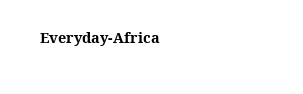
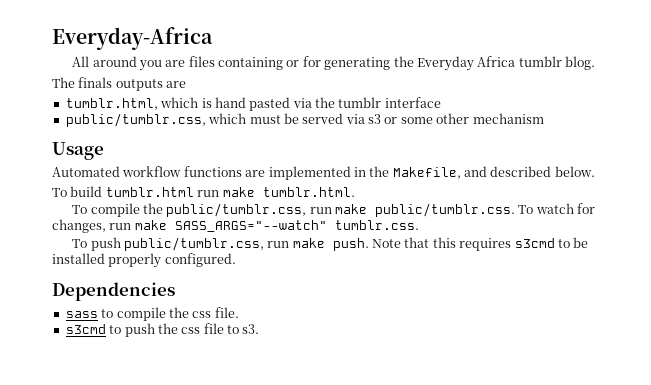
+ All around you are files containing or for generating the Everyday Africa tumblr blog.
+ The finals outputs are
+ tumblr.html, which is hand pasted via the tumblr interface
+ public/tumblr.css, which must be served via s3 or some other mechanism
+ Usage
+ Automated workflow functions are implemented in the Makefile, and described below.
+ To build tumblr.html run make tumblr.html.
+ To compile the public/tumblr.css, run make public/tumblr.css. To watch for changes, run make SASS_ARGS="--watch" tumblr.css.
+ To push public/tumblr.css, run make push. Note that this requires s3cmd to be installed properly configured.
+ Dependencies
+ sass to compile the css file.
+ s3cmd to push the css file to s3.

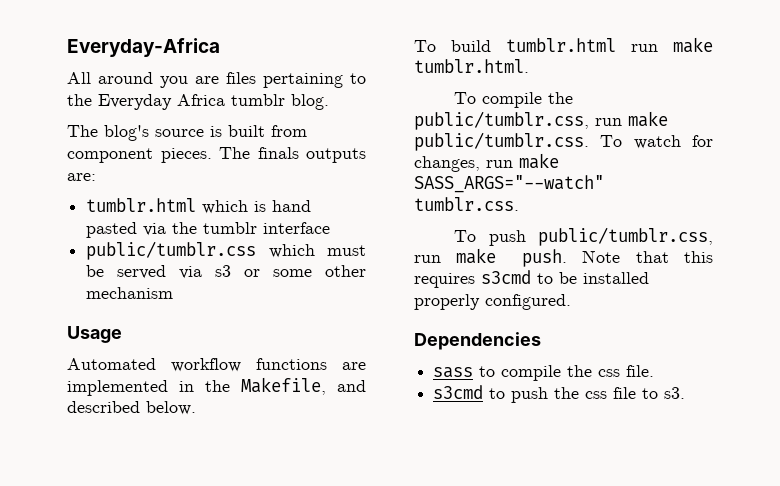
- All around you are files containing or for generating the Everyday Africa tumblr blog.
+ All around you are files pertaining to the Everyday Africa tumblr blog.
- The finals outputs are
- tumblr.html, which is hand pasted via the tumblr interface
+ The blog's source is built from component pieces. The finals outputs are:
+ tumblr.html which is hand pasted via the tumblr interface
- public/tumblr.css, which must be served via s3 or some other mechanism
+ public/tumblr.css which must be served via s3 or some other mechanism

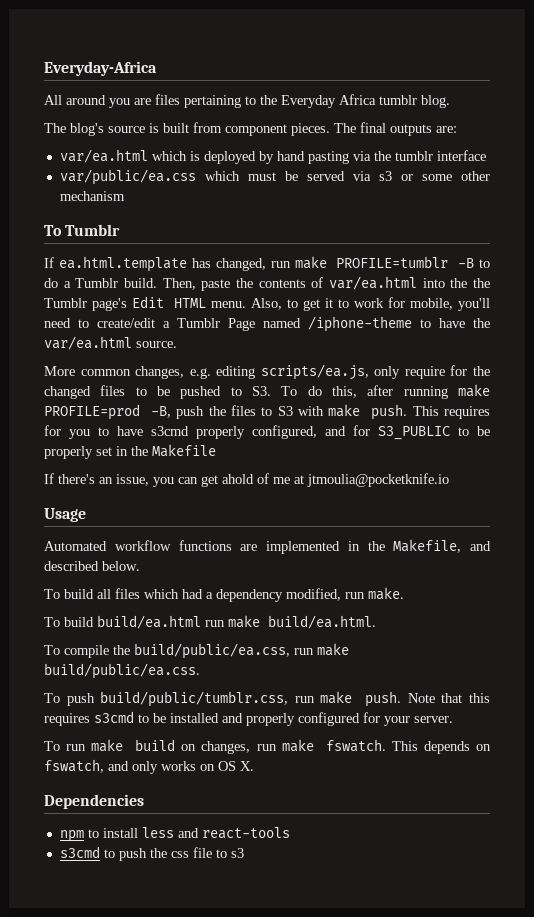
- The finals outputs are:
+ The final outputs are:
- tumblr.html which is hand pasted via the tumblr interface
+ var/ea.html which is deployed by hand pasting via the tumblr interface
- public/tumblr.css which must be served via s3 or some other mechanism
+ var/public/ea.css which must be served via s3 or some other mechanism
+ To Tumblr
+ If ea.html.template has changed, run make PROFILE=tumblr -B to do a Tumblr build. Then, paste the contents of var/ea.html into the the Tumblr page's Edit HTML menu. Also, to get it to work for mobile, you'll need to create/edit a Tumblr Page named /iphone-theme to have the var/ea.html source.
+ More common changes, e.g. editing scripts/ea.js, only require for the changed files to be pushed to S3. To do this, after running make PROFILE=prod -B, push the files to S3 with make push. This requires for you to have s3cmd properly configured, and for S3_PUBLIC to be properly set in the Makefile
+ If there's an issue, you can get ahold of me at jtmoulia@pocketknife.io
- To build tumblr.html run make tumblr.html.
+ To build all files which had a dependency modified, run make.
+ To build build/ea.html run make build/ea.html.
- To compile the public/tumblr.css, run make public/tumblr.css. To watch for changes, run make SASS_ARGS="--watch" tumblr.css.
+ To compile the build/public/ea.css, run make build/public/ea.css.
- To push public/tumblr.css, run make push.
+ To push build/public/tumblr.css, run make push.
- Note that this requires s3cmd to be installed properly configured.
+ Note that this requires s3cmd to be installed and properly configured for your server.
+ To run make build on changes, run make fswatch. This depends on fswatch, and only works on OS X.
  Dependencies
- sass to compile the css file.
+ npm to install less and react-tools
- s3cmd to push the css file to s3.
+ s3cmd to push the css file to s3

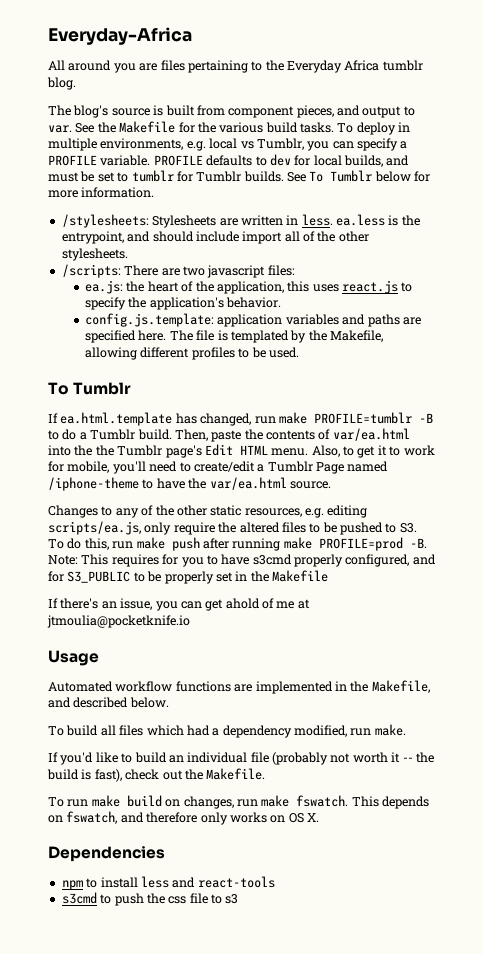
- The blog's source is built from component pieces. The final outputs are:
- var/ea.html which is deployed by hand pasting via the tumblr interface
- var/public/ea.css which must be served via s3 or some other mechanism
+ The blog's source is built from component pieces, and output to var. See the Makefile for the various build tasks. To deploy in multiple environments, e.g. local vs Tumblr, you can specify a PROFILE variable. PROFILE defaults to dev for local builds, and must be set to tumblr for Tumblr builds. See To Tumblr below for more information.
+ /stylesheets: Stylesheets are written in less. ea.less is the entrypoint, and should include import all of the other stylesheets.
+ /scripts: There are two javascript files:
+ ea.js: the heart of the application, this uses react.js to specify the application's behavior.
+ config.js.template: application variables and paths are specified here. The file is templated by the Makefile, allowing different profiles to be used.
- More common changes, e.g. editing scripts/ea.js, only require for the changed files to be pushed to S3. To do this, after running make PROFILE=prod -B, push the files to S3 with make push. This requires for you to have s3cmd properly configured, and for S3_PUBLIC to be properly set in the Makefile
+ Changes to any of the other static resources, e.g. editing scripts/ea.js, only require the altered files to be pushed to S3. To do this, run make push after running make PROFILE=prod -B. Note: This requires for you to have s3cmd properly configured, and for S3_PUBLIC to be properly set in the Makefile
- To build build/ea.html run make build/ea.html.
- To compile the build/public/ea.css, run make build/public/ea.css.
- To push build/public/tumblr.css, run make push. Note that this requires s3cmd to be installed and properly configured for your server.
+ If you'd like to build an individual file (probably not worth it -- the build is fast), check out the Makefile.
- This depends on fswatch, and only works on OS X.
+ This depends on fswatch, and therefore only works on OS X.

